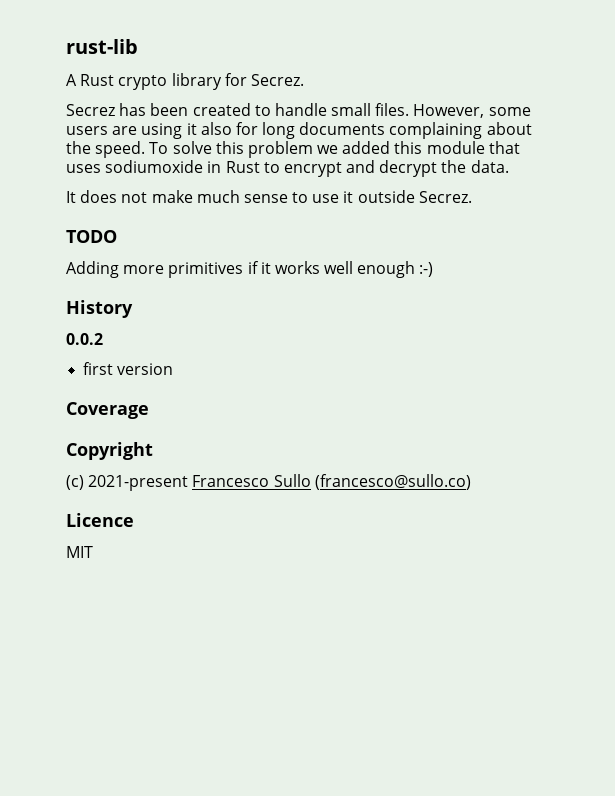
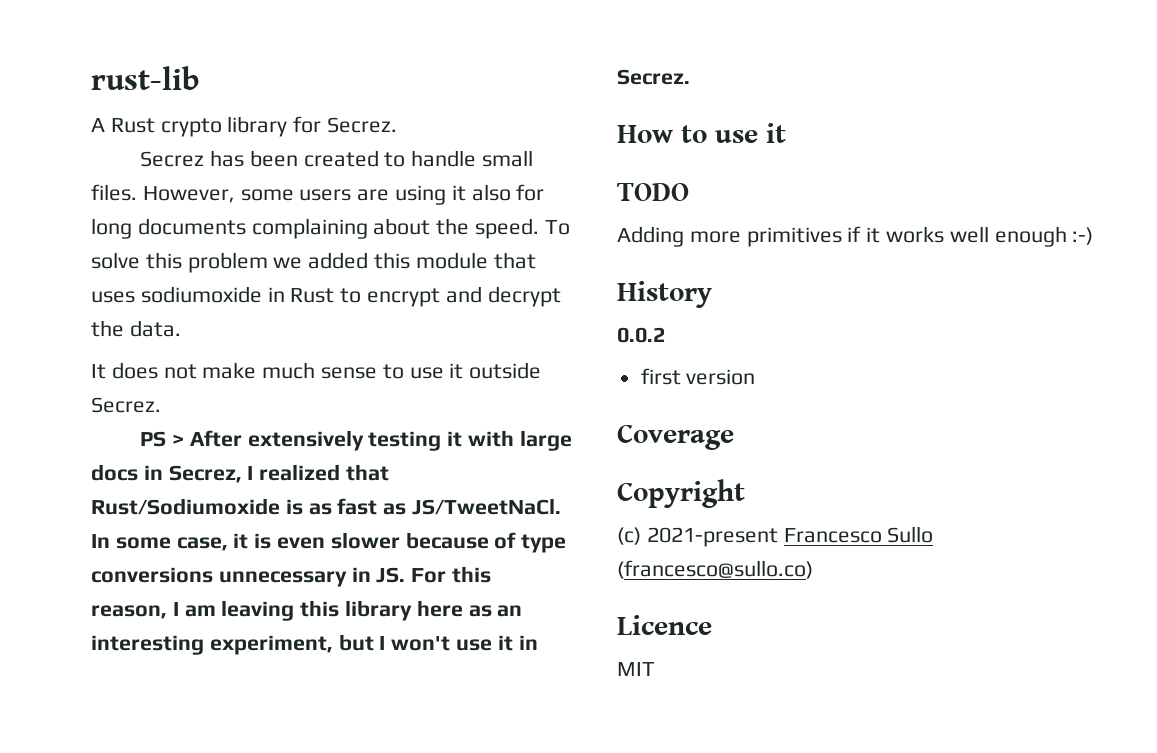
+ PS > After extensively testing it with large docs in Secrez, I realized that Rust/Sodiumoxide is as fast as JS/TweetNaCl. In some case, it is even slower because of type conversions unnecessary in JS. For this reason, I am leaving this library here as an interesting experiment, but I won't use it in Secrez.
+ How to use it

